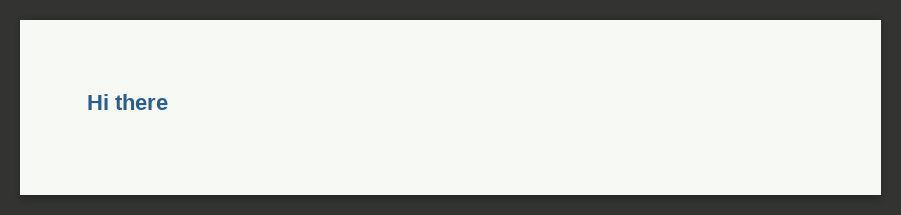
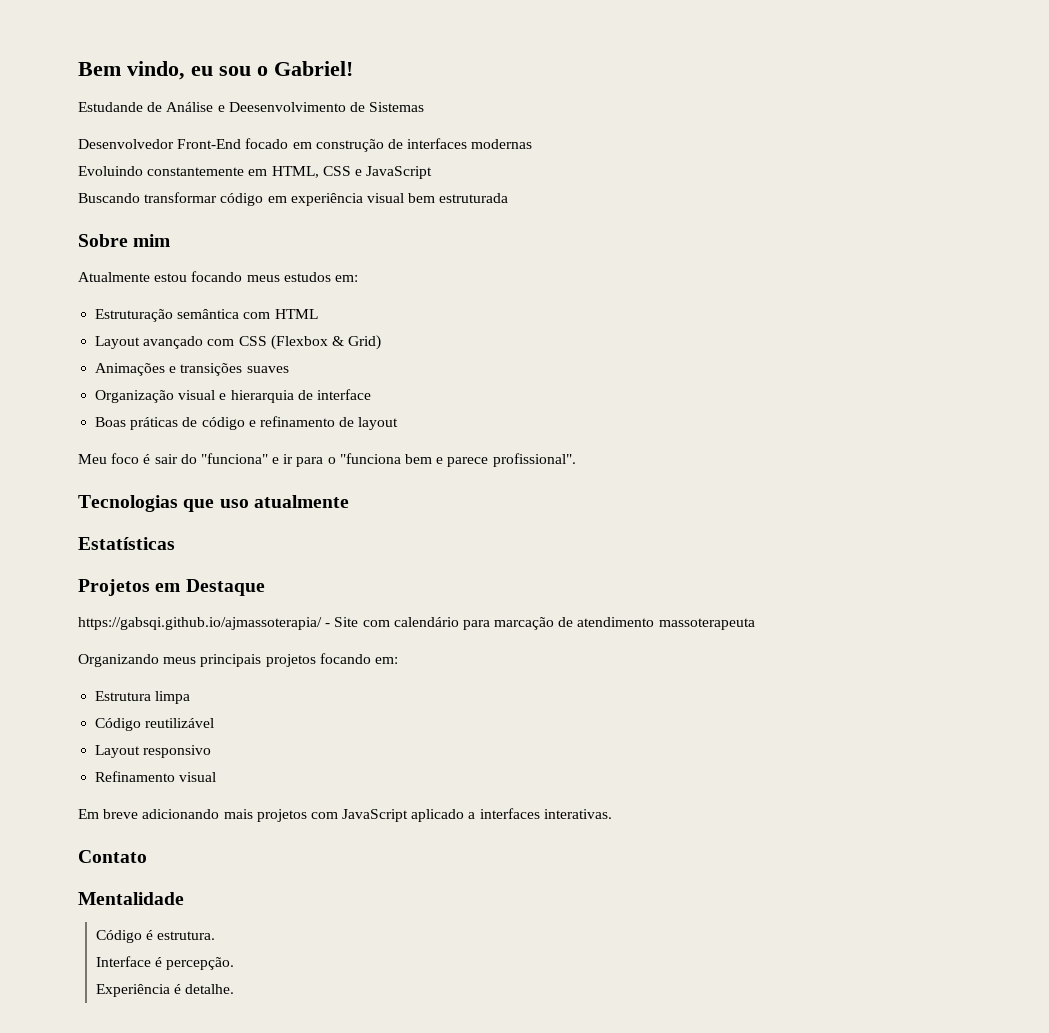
- Hi there
+ Bem vindo, eu sou o Gabriel!
+ Estudande de Análise e Deesenvolvimento de Sistemas
+ Desenvolvedor Front-End focado em construção de interfaces modernas
+ Evoluindo constantemente em HTML, CSS e JavaScript
+ Buscando transformar código em experiência visual bem estruturada
+ Sobre mim
+ Atualmente estou focando meus estudos em:
+ Estruturação semântica com HTML
+ Layout avançado com CSS (Flexbox & Grid)
+ Animações e transições suaves
+ Organização visual e hierarquia de interface
+ Boas práticas de código e refinamento de layout
+ Meu foco é sair do "funciona" e ir para o "funciona bem e parece profissional".
+ Tecnologias que uso atualmente
+ Estatísticas
+ Projetos em Destaque
+ https://gabsqi.github.io/ajmassoterapia/ - Site com calendário para marcação de atendimento massoterapeuta
+ Organizando meus principais projetos focando em:
+ Estrutura limpa
+ Código reutilizável
+ Layout responsivo
+ Refinamento visual
+ Em breve adicionando mais projetos com JavaScript aplicado a interfaces interativas.
+ Contato
+ Mentalidade
+ Código é estrutura.
+ Interface é percepção.
+ Experiência é detalhe.

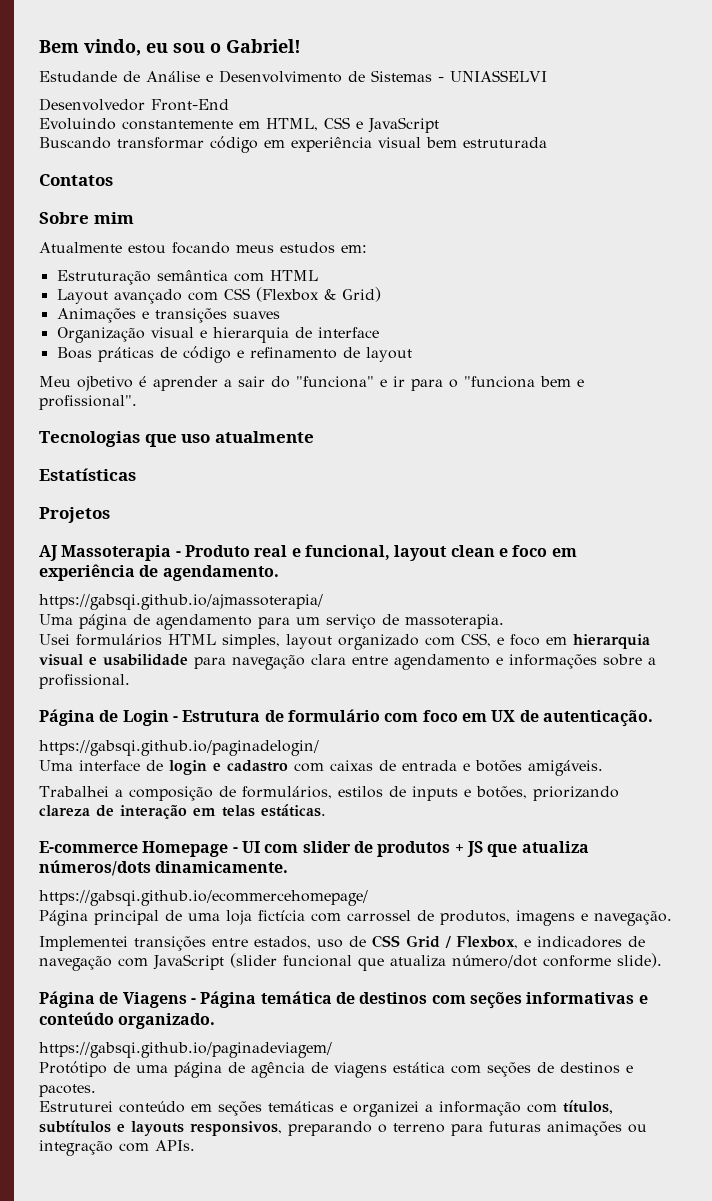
- Estudande de Análise e Deesenvolvimento de Sistemas
+ Estudande de Análise e Desenvolvimento de Sistemas - UNIASSELVI
- Desenvolvedor Front-End focado em construção de interfaces modernas
+ Desenvolvedor Front-End
+ Contatos
- Meu foco é sair do "funciona" e ir para o "funciona bem e parece profissional".
+ Meu ojbetivo é aprender a sair do "funciona" e ir para o "funciona bem e profissional".
- Projetos em Destaque
- https://gabsqi.github.io/ajmassoterapia/ - Site com calendário para marcação de atendimento massoterapeuta
- Organizando meus principais projetos focando em:
- Estrutura limpa
- Código reutilizável
- Layout responsivo
- Refinamento visual
- Em breve adicionando mais projetos com JavaScript aplicado a interfaces interativas.
- Contato
- Mentalidade
- Código é estrutura.
- Interface é percepção.
- Experiência é detalhe.
+ Projetos
+ AJ Massoterapia - Produto real e funcional, layout clean e foco em experiência de agendamento.
+ https://gabsqi.github.io/ajmassoterapia/
+ Uma página de agendamento para um serviço de massoterapia.
+ Usei formulários HTML simples, layout organizado com CSS, e foco em hierarquia visual e usabilidade para navegação clara entre agendamento e informações sobre a profissional.
+ Página de Login - Estrutura de formulário com foco em UX de autenticação.
+ https://gabsqi.github.io/paginadelogin/
+ Uma interface de login e cadastro com caixas de entrada e botões amigáveis.
+ Trabalhei a composição de formulários, estilos de inputs e botões, priorizando clareza de interação em telas estáticas.
+ E-commerce Homepage - UI com slider de produtos + JS que atualiza números/dots dinamicamente.
+ https://gabsqi.github.io/ecommercehomepage/
+ Página principal de uma loja fictícia com carrossel de produtos, imagens e navegação.
+ Implementei transições entre estados, uso de CSS Grid / Flexbox, e indicadores de navegação com JavaScript (slider funcional que atualiza número/dot conforme slide).
+ Página de Viagens - Página temática de destinos com seções informativas e conteúdo organizado.
+ https://gabsqi.github.io/paginadeviagem/
+ Protótipo de uma página de agência de viagens estática com seções de destinos e pacotes.
+ Estruturei conteúdo em seções temáticas e organizei a informação com títulos, subtítulos e layouts responsivos, preparando o terreno para futuras animações ou integração com APIs.

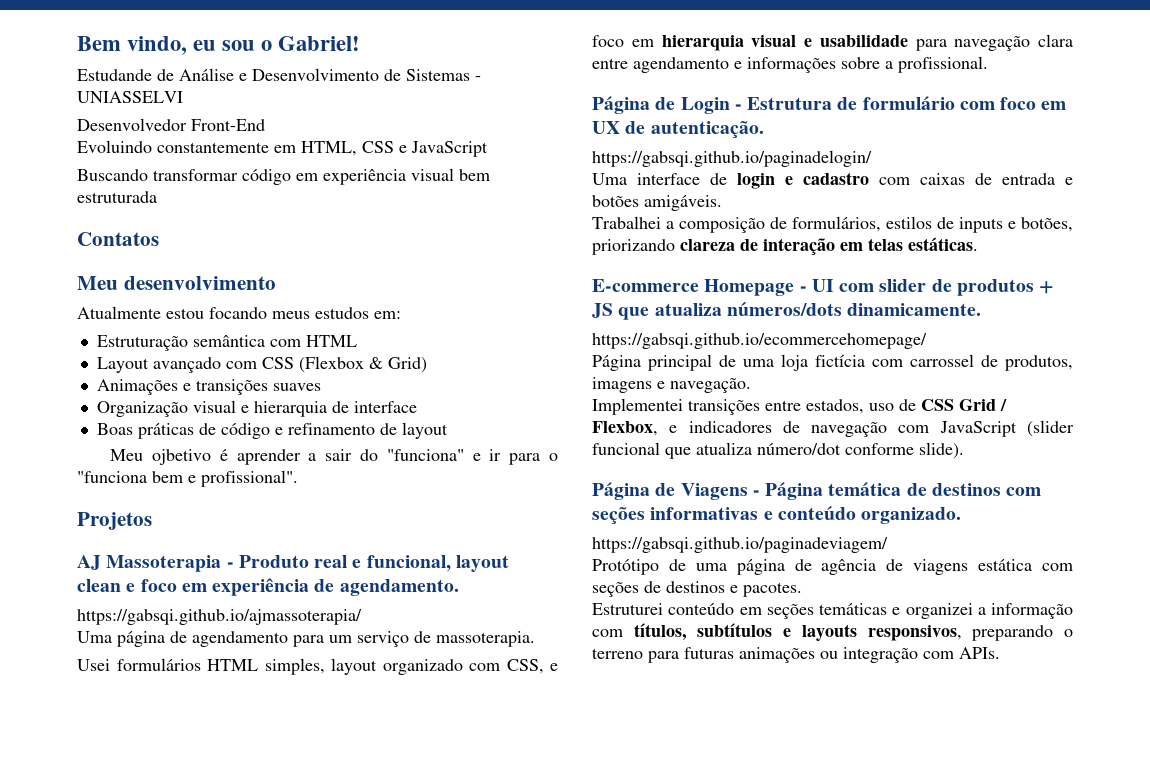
- Sobre mim
+ Meu desenvolvimento
- Tecnologias que uso atualmente
- Estatísticas

